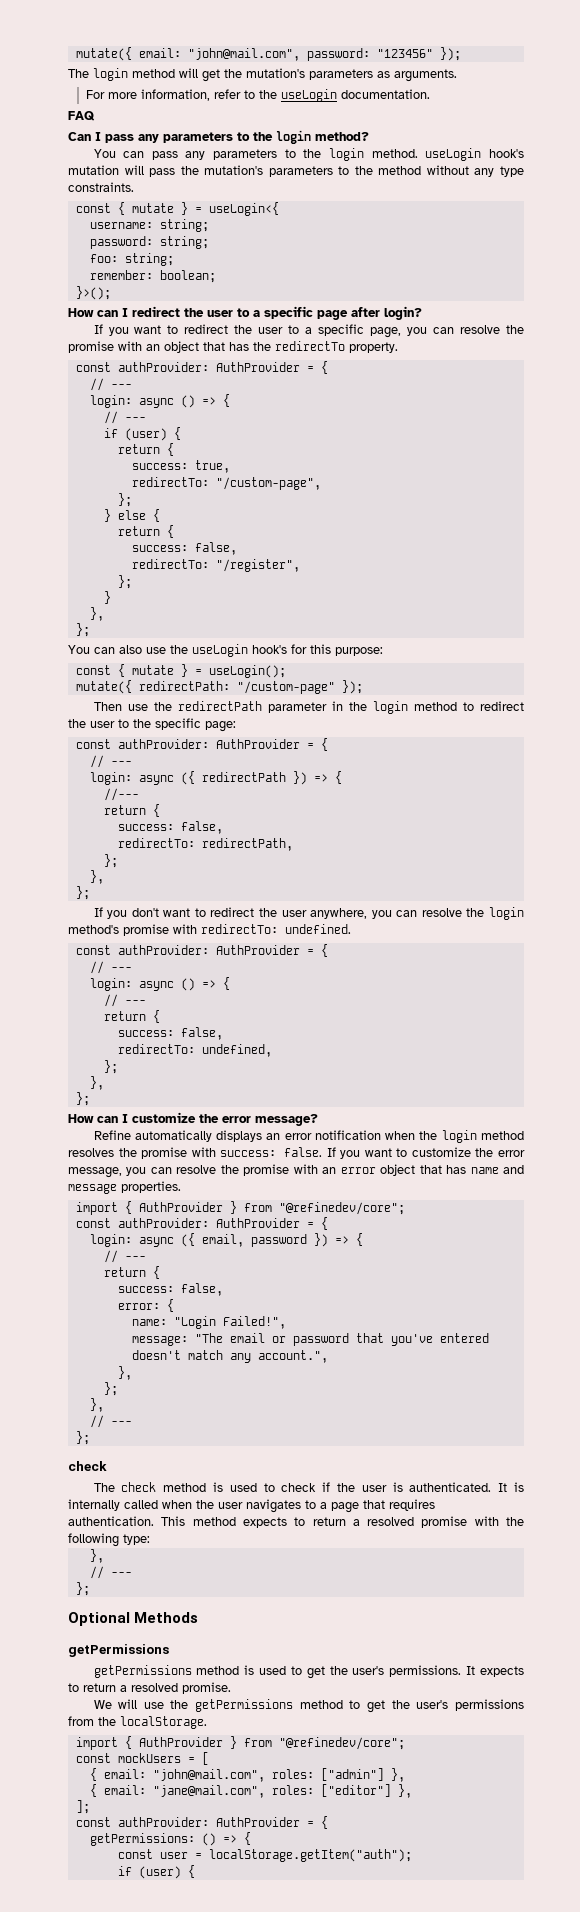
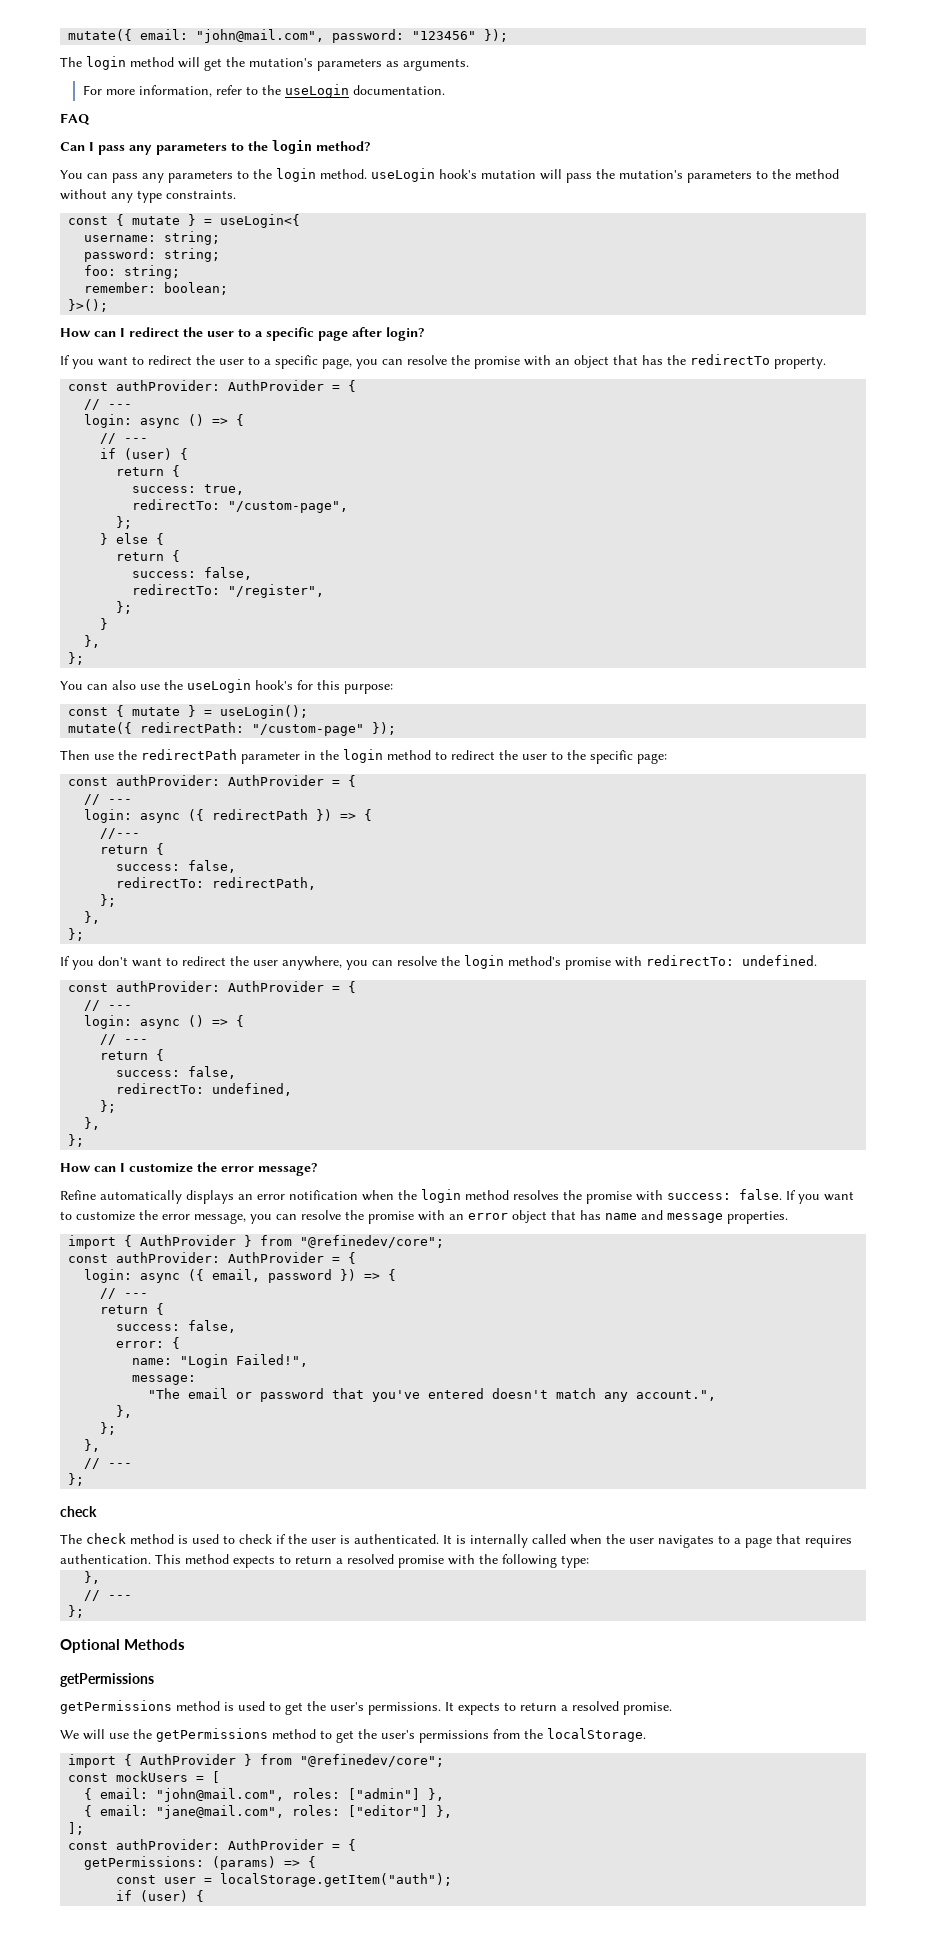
- message: "The email or password that you've entered doesn't match any account.",
+ message:
+ "The email or password that you've entered doesn't match any account.",
- getPermissions: () => {
+ getPermissions: (params) => {

